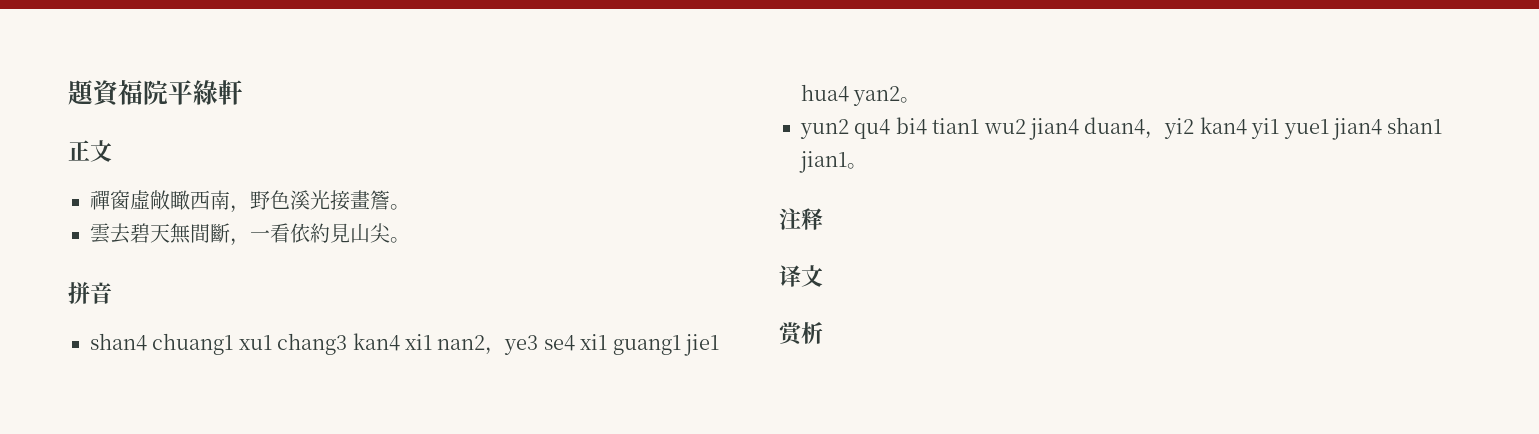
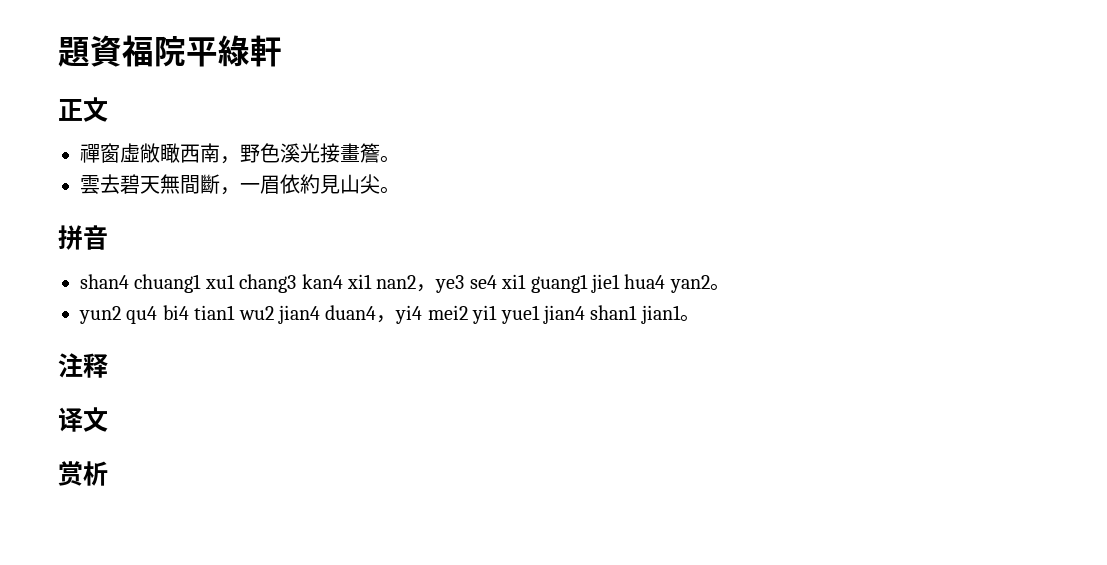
- 雲去碧天無間斷，一看依約見山尖。
+ 雲去碧天無間斷，一眉依約見山尖。
- yun2 qu4 bi4 tian1 wu2 jian4 duan4，yi2 kan4 yi1 yue1 jian4 shan1 jian1。
+ yun2 qu4 bi4 tian1 wu2 jian4 duan4，yi4 mei2 yi1 yue1 jian4 shan1 jian1。

